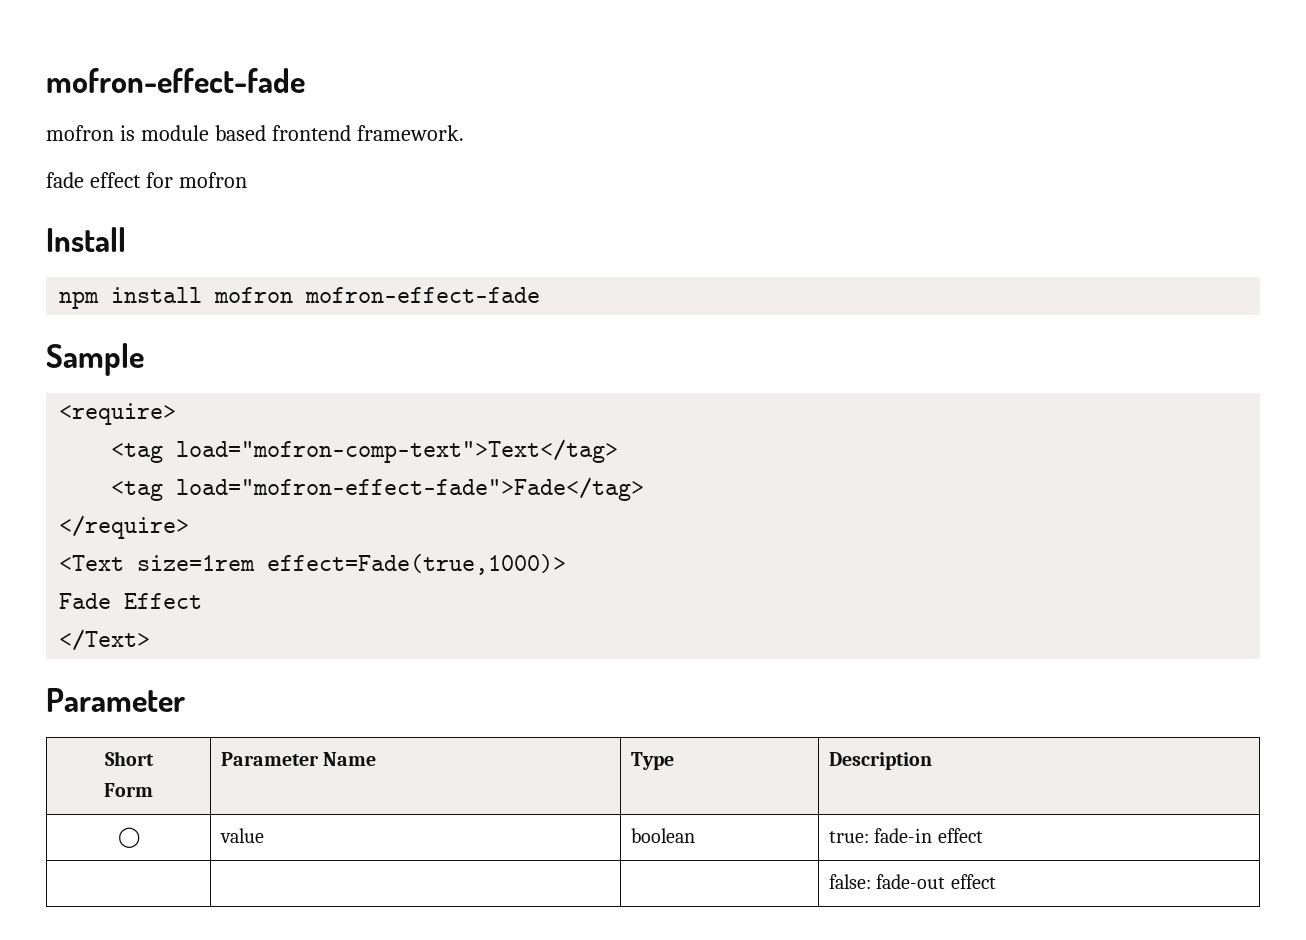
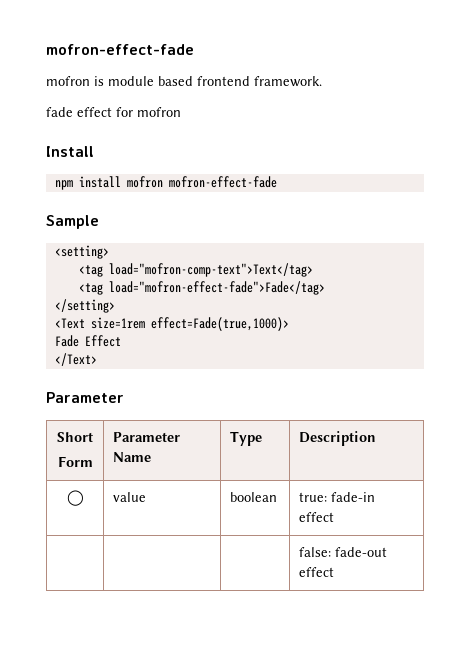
- <require>
+ <setting>
- </require>
+ </setting>

